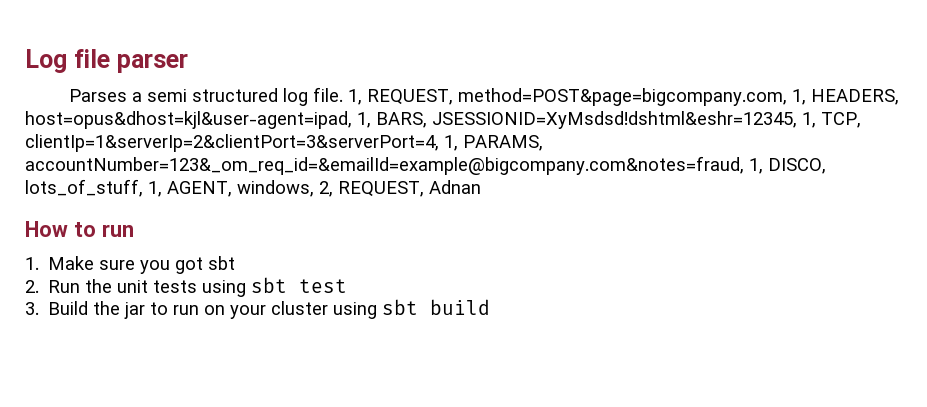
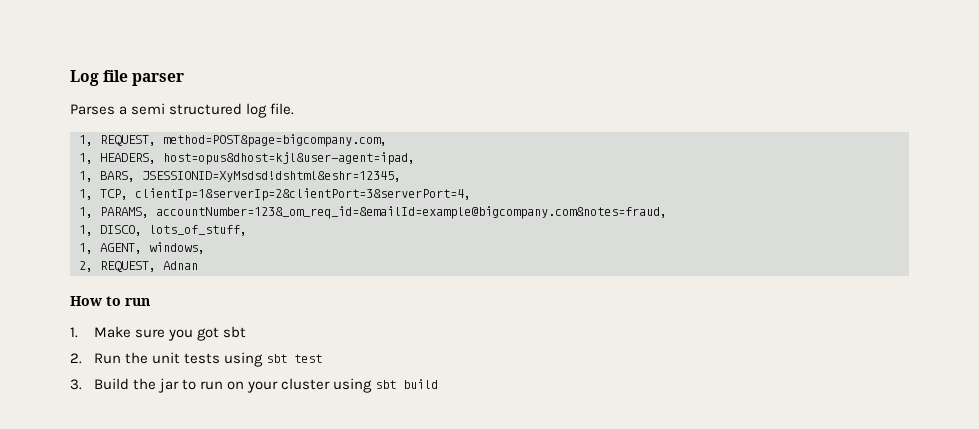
- Parses a semi structured log file. 1, REQUEST, method=POST&page=bigcompany.com, 1, HEADERS, host=opus&dhost=kjl&user-agent=ipad, 1, BARS, JSESSIONID=XyMsdsd!dshtml&eshr=12345, 1, TCP, clientIp=1&serverIp=2&clientPort=3&serverPort=4, 1, PARAMS, accountNumber=123&_om_req_id=&emailId=example@bigcompany.com&notes=fraud, 1, DISCO, lots_of_stuff, 1, AGENT, windows, 2, REQUEST, Adnan
+ Parses a semi structured log file.
+ 1, REQUEST, method=POST&page=bigcompany.com,
+ 1, HEADERS, host=opus&dhost=kjl&user-agent=ipad,
+ 1, BARS, JSESSIONID=XyMsdsd!dshtml&eshr=12345,
+ 1, TCP, clientIp=1&serverIp=2&clientPort=3&serverPort=4,
+ 1, PARAMS, accountNumber=123&_om_req_id=&emailId=example@bigcompany.com&notes=fraud,
+ 1, DISCO, lots_of_stuff,
+ 1, AGENT, windows,
+ 2, REQUEST, Adnan

